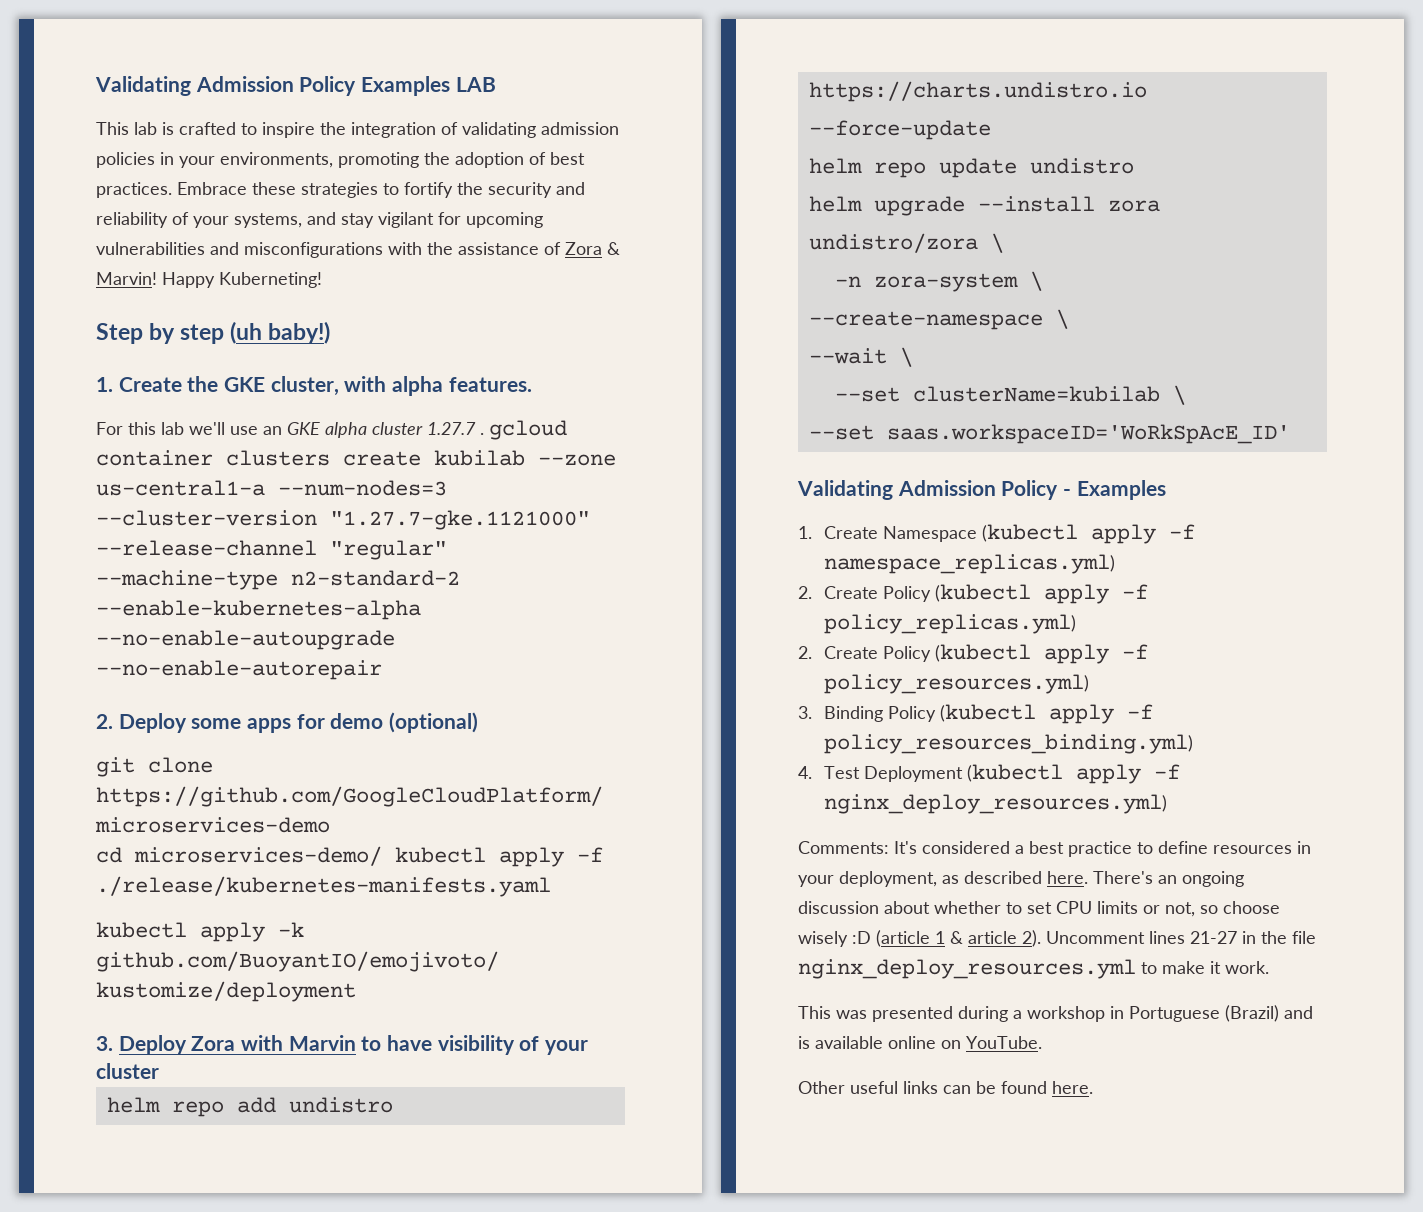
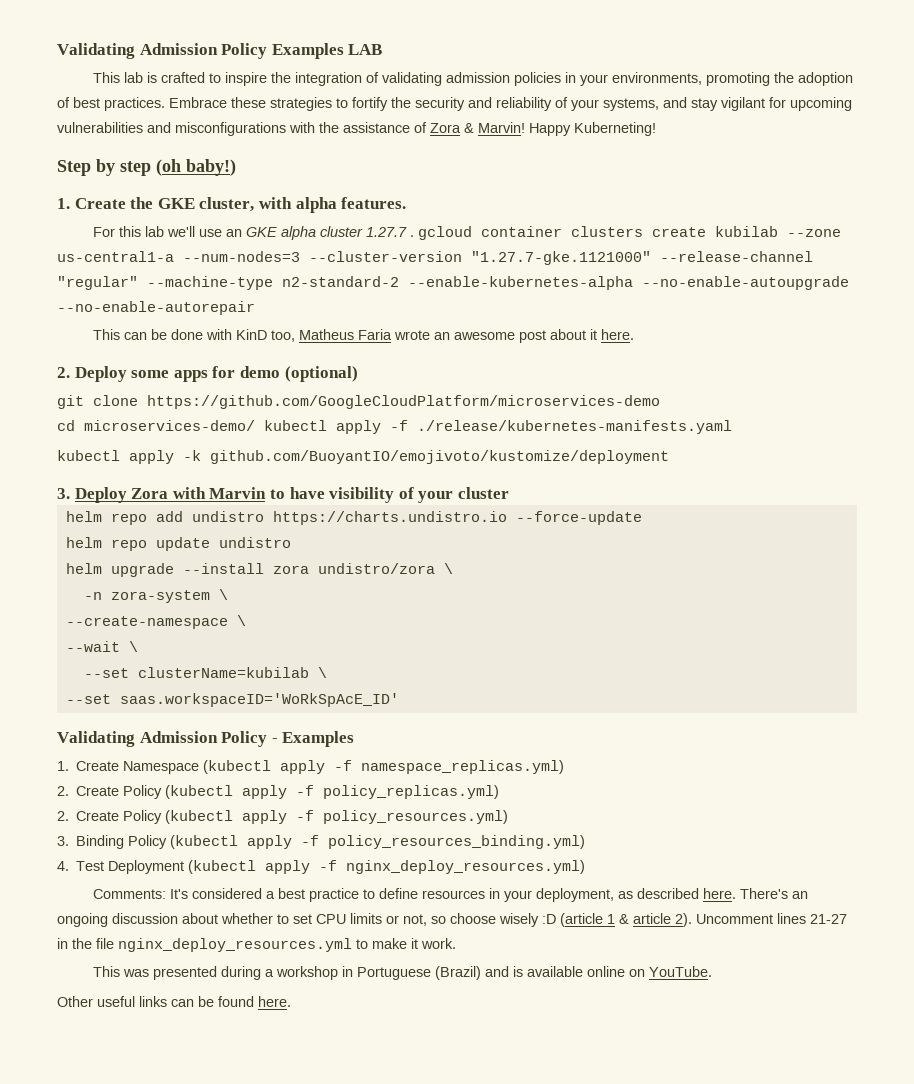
- Step by step (uh baby!)
+ Step by step (oh baby!)
+ This can be done with KinD too, Matheus Faria wrote an awesome post about it here.

